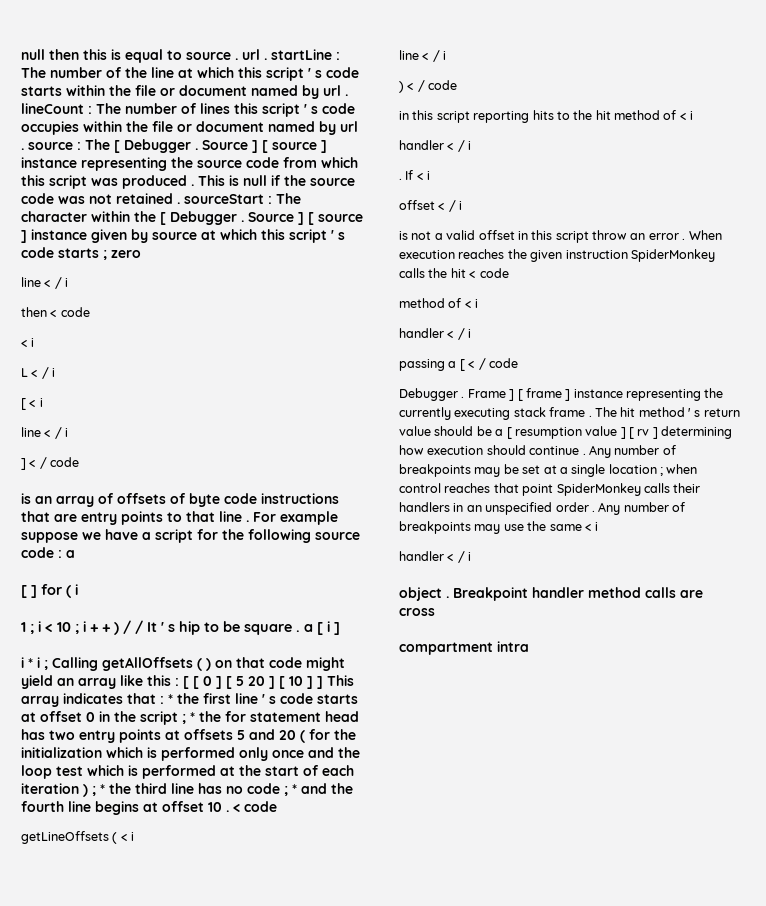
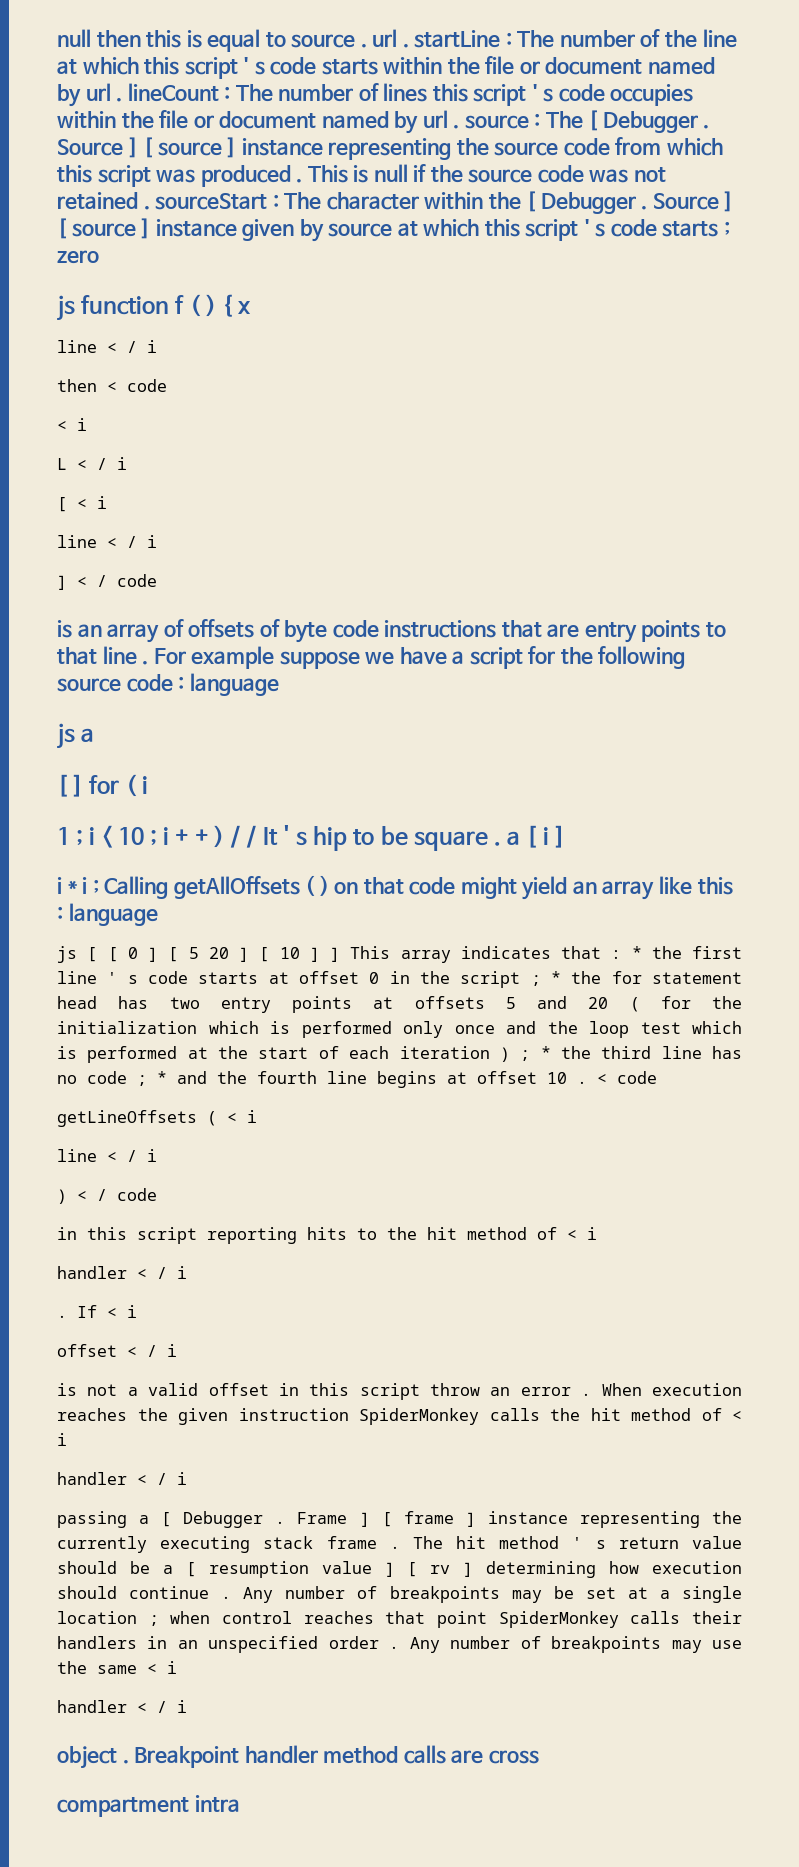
+ js function f ( ) { x
- For example suppose we have a script for the following source code : a
+ For example suppose we have a script for the following source code : language
+ js a
- Calling getAllOffsets ( ) on that code might yield an array like this : [ [ 0 ] [ 5 20 ] [ 10 ] ] This array indicates that :
+ Calling getAllOffsets ( ) on that code might yield an array like this : language
+ js [ [ 0 ] [ 5 20 ] [ 10 ] ] This array indicates that :
- When execution reaches the given instruction SpiderMonkey calls the hit < code
- method of < i
+ When execution reaches the given instruction SpiderMonkey calls the hit method of < i
- passing a [ < / code
- Debugger .
+ passing a [ Debugger .

